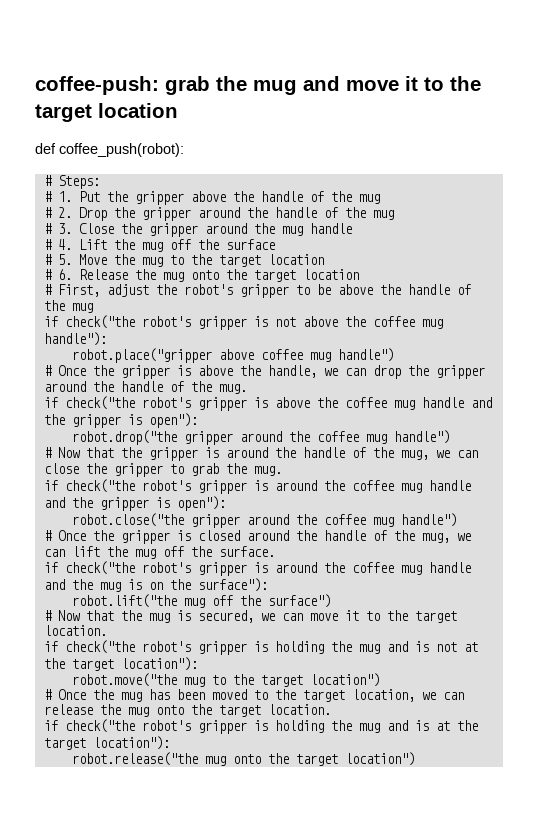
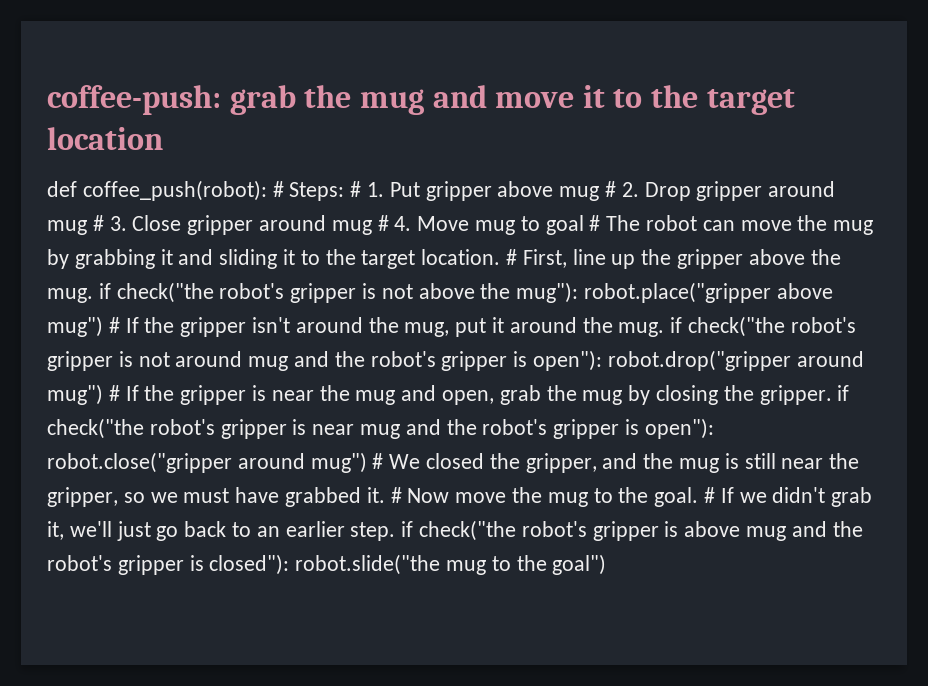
- def coffee_push(robot):
- # Steps:
- # 1. Put the gripper above the handle of the mug
- # 2. Drop the gripper around the handle of the mug
- # 3. Close the gripper around the mug handle
- # 4. Lift the mug off the surface
- # 5. Move the mug to the target location
- # 6. Release the mug onto the target location
- # First, adjust the robot's gripper to be above the handle of the mug
- if check("the robot's gripper is not above the coffee mug handle"):
- robot.place("gripper above coffee mug handle")
- # Once the gripper is above the handle, we can drop the gripper around the handle of the mug.
- if check("the robot's gripper is above the coffee mug handle and the gripper is open"):
- robot.drop("the gripper around the coffee mug handle")
- # Now that the gripper is around the handle of the mug, we can close the gripper to grab the mug.
- if check("the robot's gripper is around the coffee mug handle and the gripper is open"):
- robot.close("the gripper around the coffee mug handle")
- # Once the gripper is closed around the handle of the mug, we can lift the mug off the surface.
- if check("the robot's gripper is around the coffee mug handle and the mug is on the surface"):
- robot.lift("the mug off the surface")
- # Now that the mug is secured, we can move it to the target location.
- if check("the robot's gripper is holding the mug and is not at the target location"):
- robot.move("the mug to the target location")
- # Once the mug has been moved to the target location, we can release the mug onto the target location.
- if check("the robot's gripper is holding the mug and is at the target location"):
- robot.release("the mug onto the target location")
+ def coffee_push(robot): # Steps: # 1. Put gripper above mug # 2. Drop gripper around mug # 3. Close gripper around mug # 4. Move mug to goal # The robot can move the mug by grabbing it and sliding it to the target location. # First, line up the gripper above the mug. if check("the robot's gripper is not above the mug"): robot.place("gripper above mug") # If the gripper isn't around the mug, put it around the mug. if check("the robot's gripper is not around mug and the robot's gripper is open"): robot.drop("gripper around mug") # If the gripper is near the mug and open, grab the mug by closing the gripper. if check("the robot's gripper is near mug and the robot's gripper is open"): robot.close("gripper around mug") # We closed the gripper, and the mug is still near the gripper, so we must have grabbed it. # Now move the mug to the goal. # If we didn't grab it, we'll just go back to an earlier step. if check("the robot's gripper is above mug and the robot's gripper is closed"): robot.slide("the mug to the goal")

